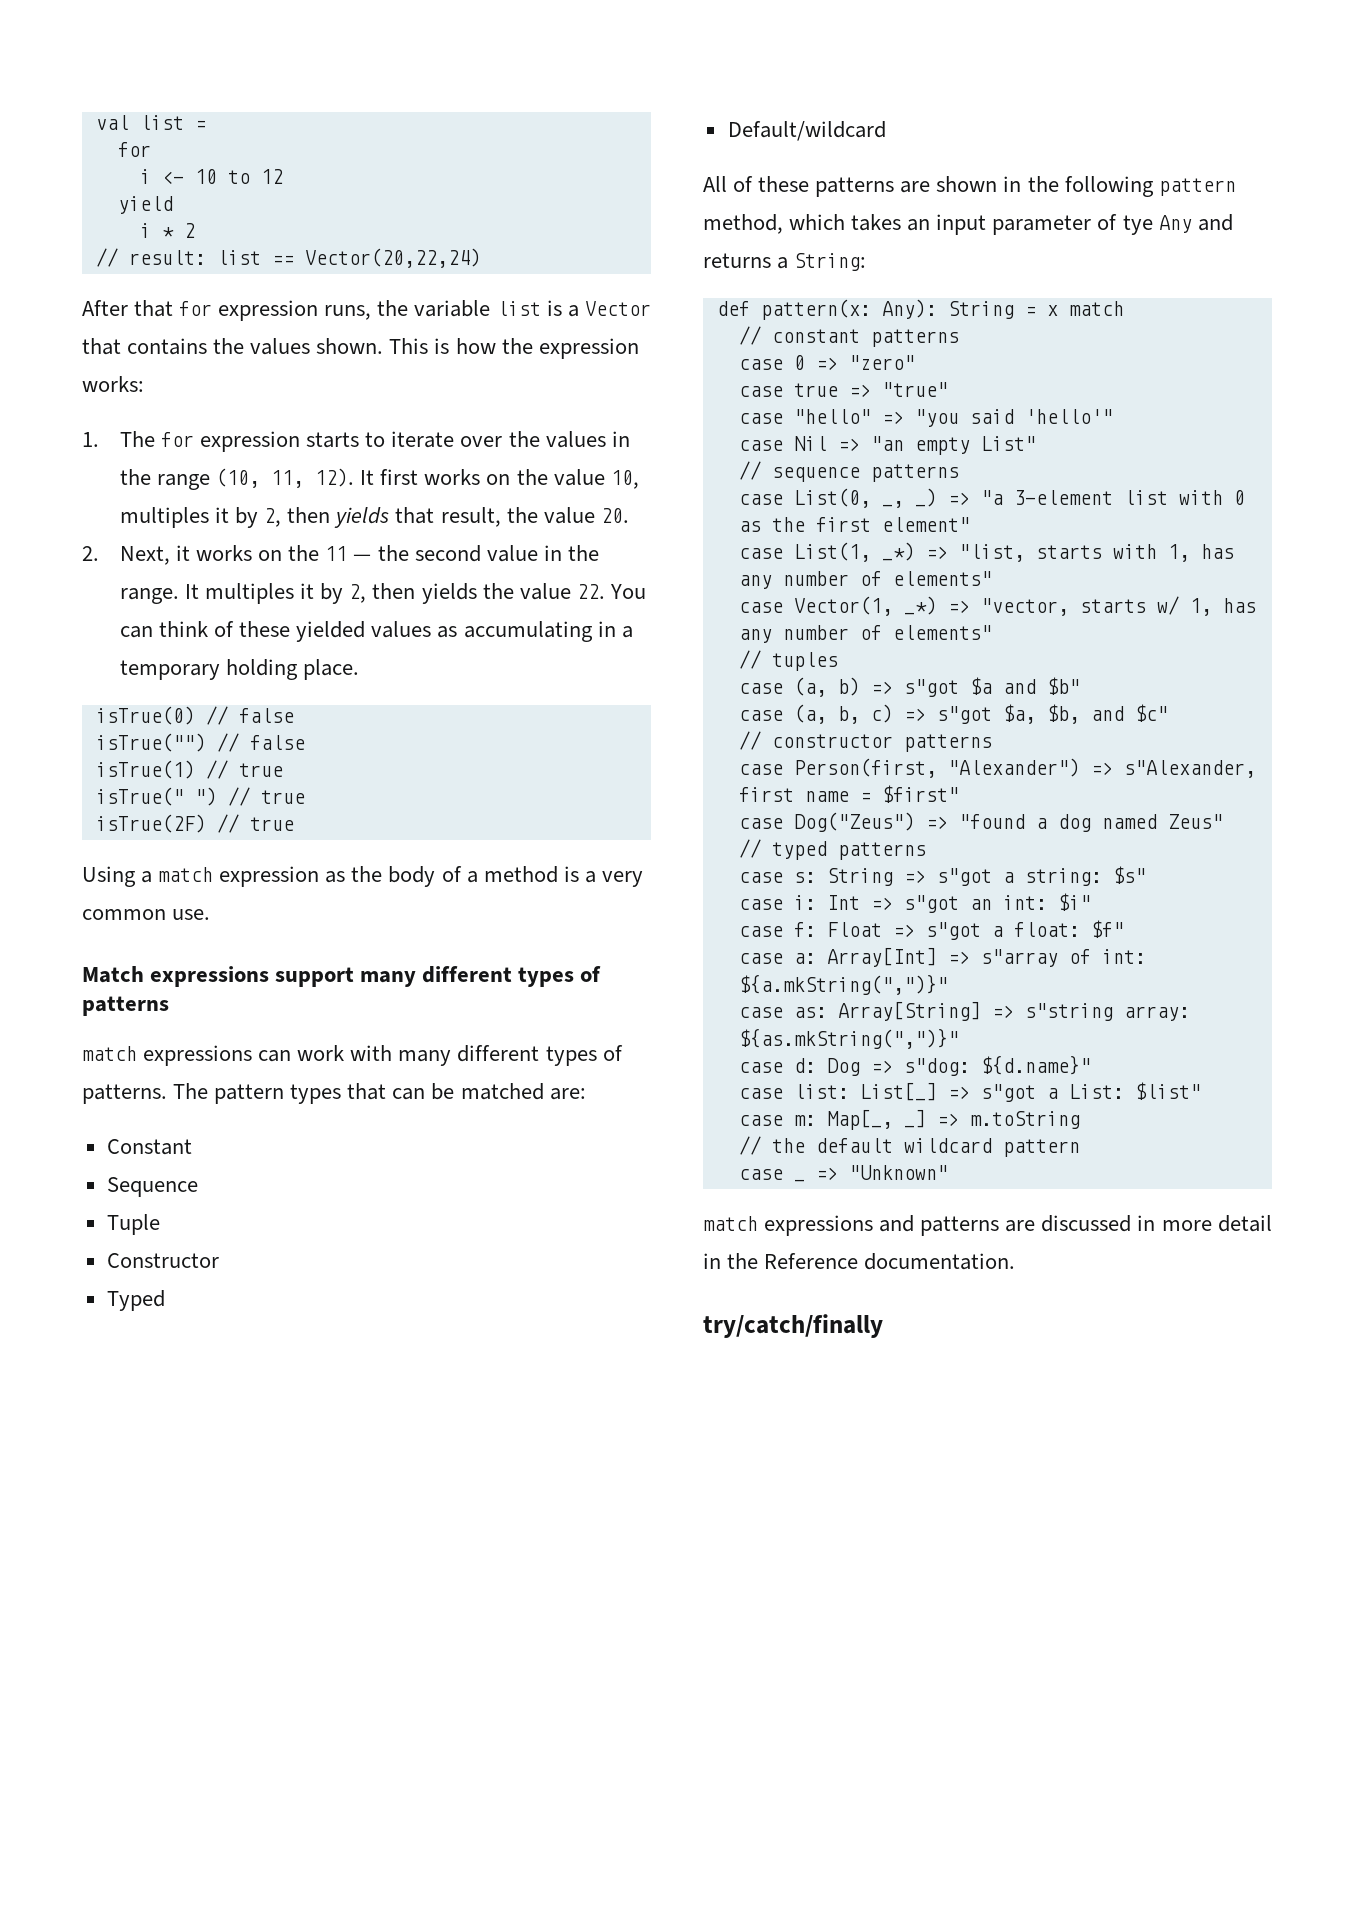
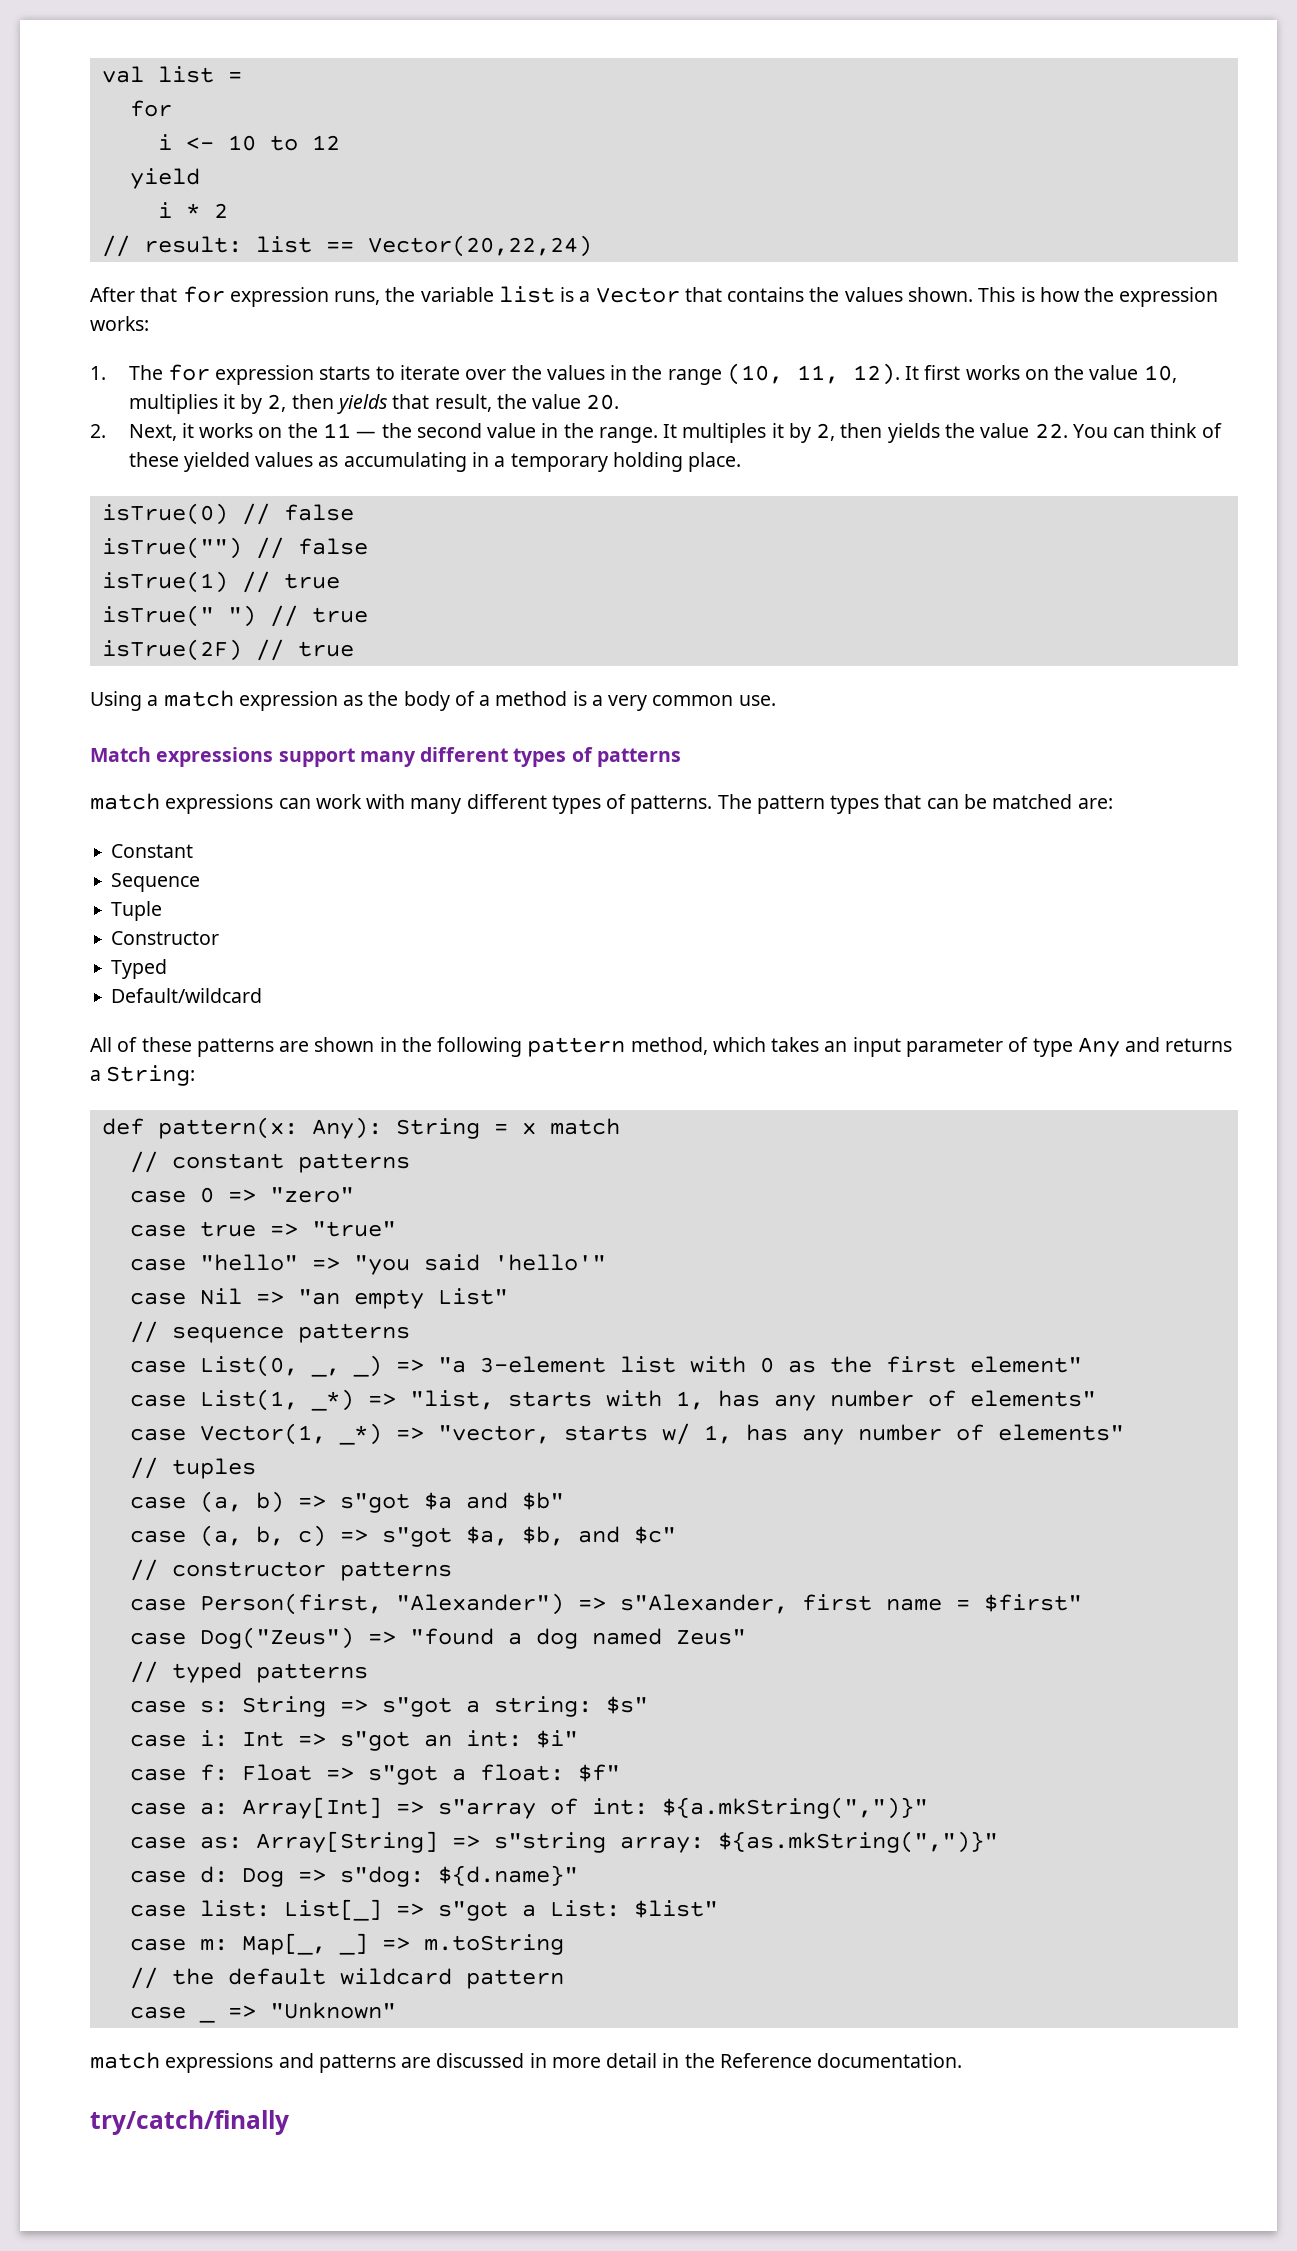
- It first works on the value 10, multiples it by 2, then yields that result, the value 20.
+ It first works on the value 10, multiplies it by 2, then yields that result, the value 20.
- All of these patterns are shown in the following pattern method, which takes an input parameter of tye Any and returns a String:
+ All of these patterns are shown in the following pattern method, which takes an input parameter of type Any and returns a String:

